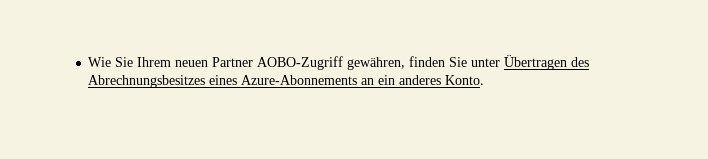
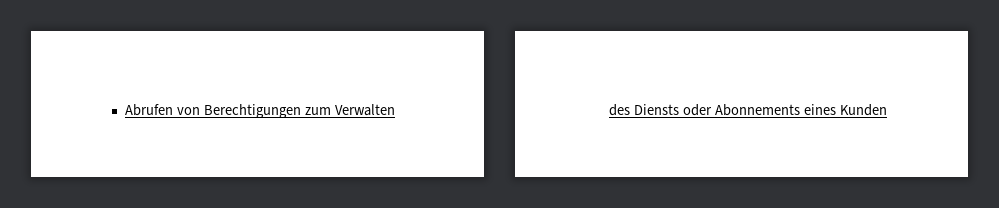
- Wie Sie Ihrem neuen Partner AOBO-Zugriff gewähren, finden Sie unter Übertragen des Abrechnungsbesitzes eines Azure-Abonnements an ein anderes Konto.
+ Abrufen von Berechtigungen zum Verwalten des Diensts oder Abonnements eines Kunden

